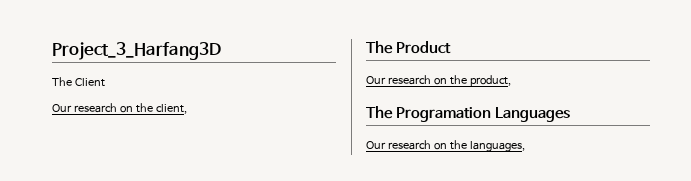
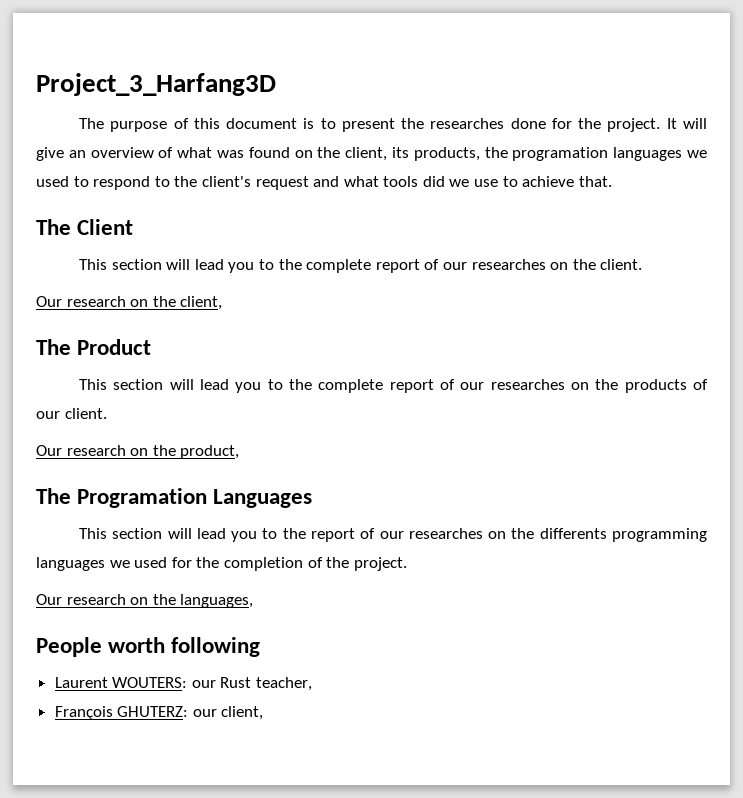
+ The purpose of this document is to present the researches done for the project. It will give an overview of what was found on the client, its products, the programation languages we used to respond to the client's request and what tools did we use to achieve that.
  The Client
+ This section will lead you to the complete report of our researches on the client.
+ This section will lead you to the complete report of our researches on the products of our client.
+ This section will lead you to the report of our researches on the differents programming languages we used for the completion of the project.
+ People worth following
+ Laurent WOUTERS: our Rust teacher,
+ François GHUTERZ: our client,

